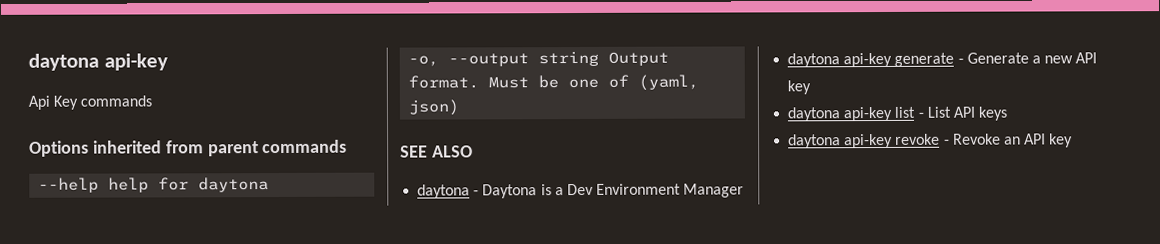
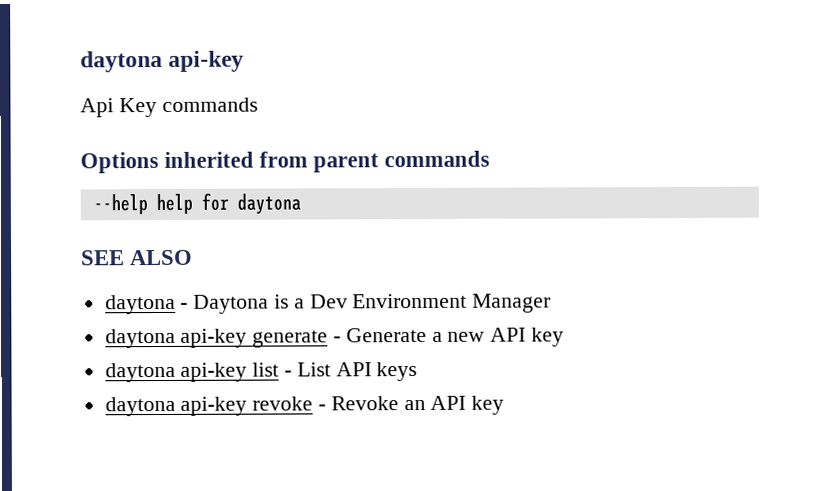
- -o, --output string Output format. Must be one of (yaml, json)

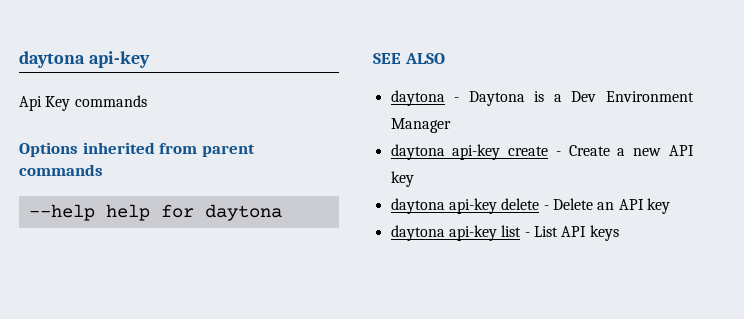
- daytona api-key generate - Generate a new API key
+ daytona api-key create - Create a new API key
+ daytona api-key delete - Delete an API key
- daytona api-key revoke - Revoke an API key

